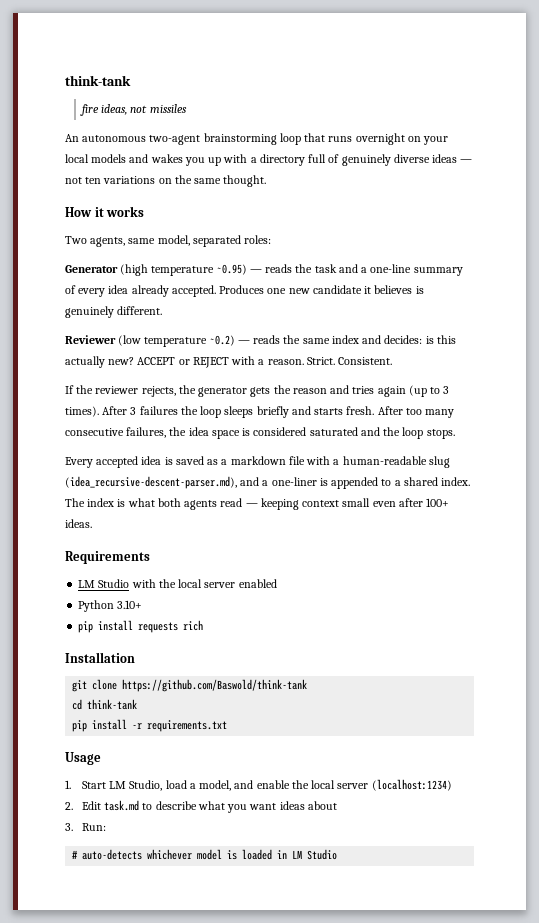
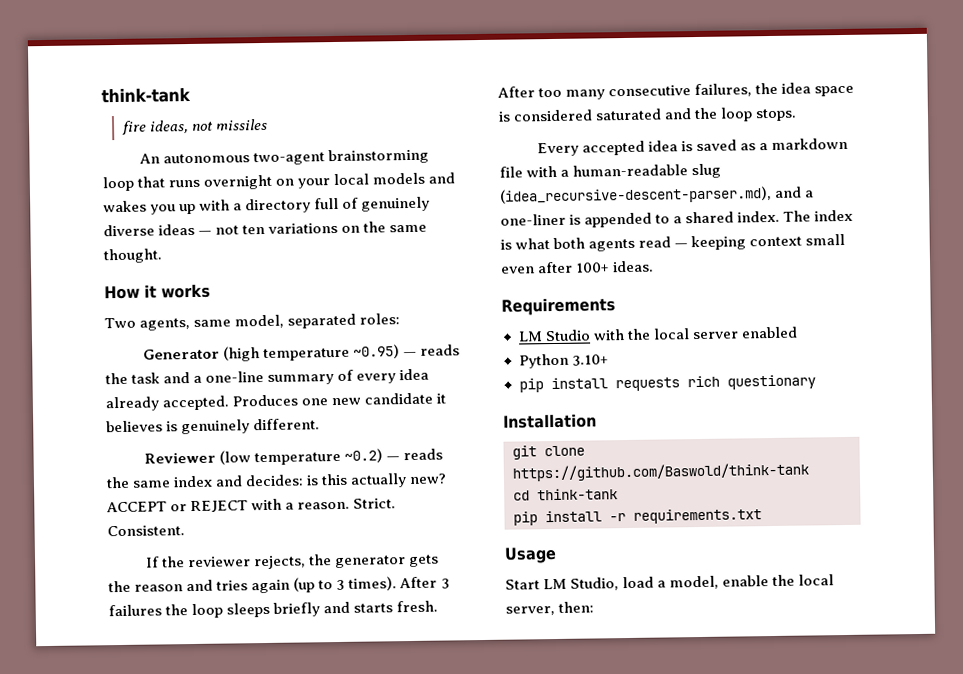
- pip install requests rich
+ pip install requests rich questionary
- 1. Start LM Studio, load a model, and enable the local server (localhost:1234)
- 2. Edit task.md to describe what you want ideas about
- 3. Run:
- # auto-detects whichever model is loaded in LM Studio
+ Start LM Studio, load a model, enable the local server, then:

